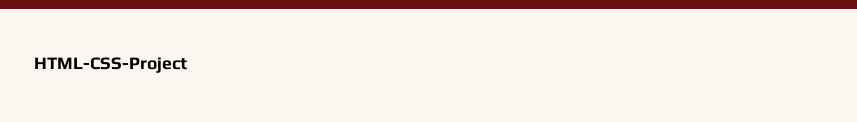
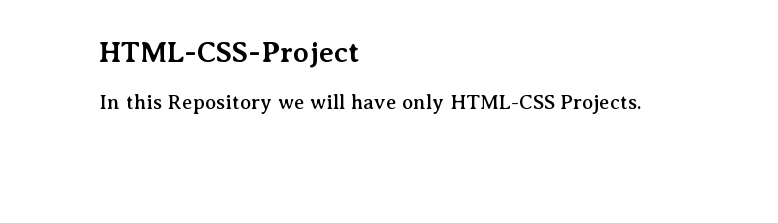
+ In this Repository we will have only HTML-CSS Projects.

